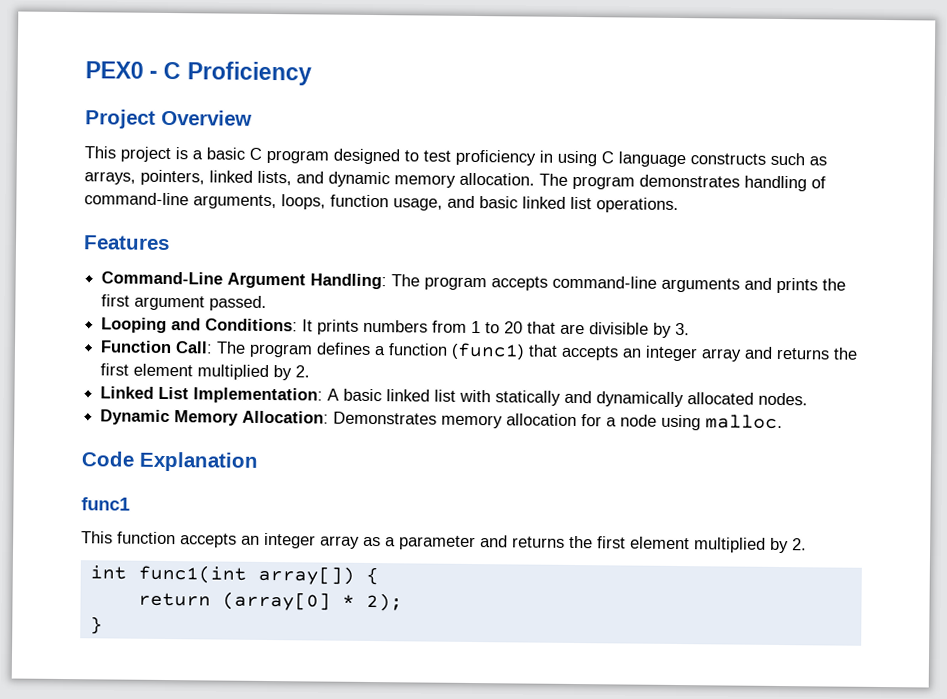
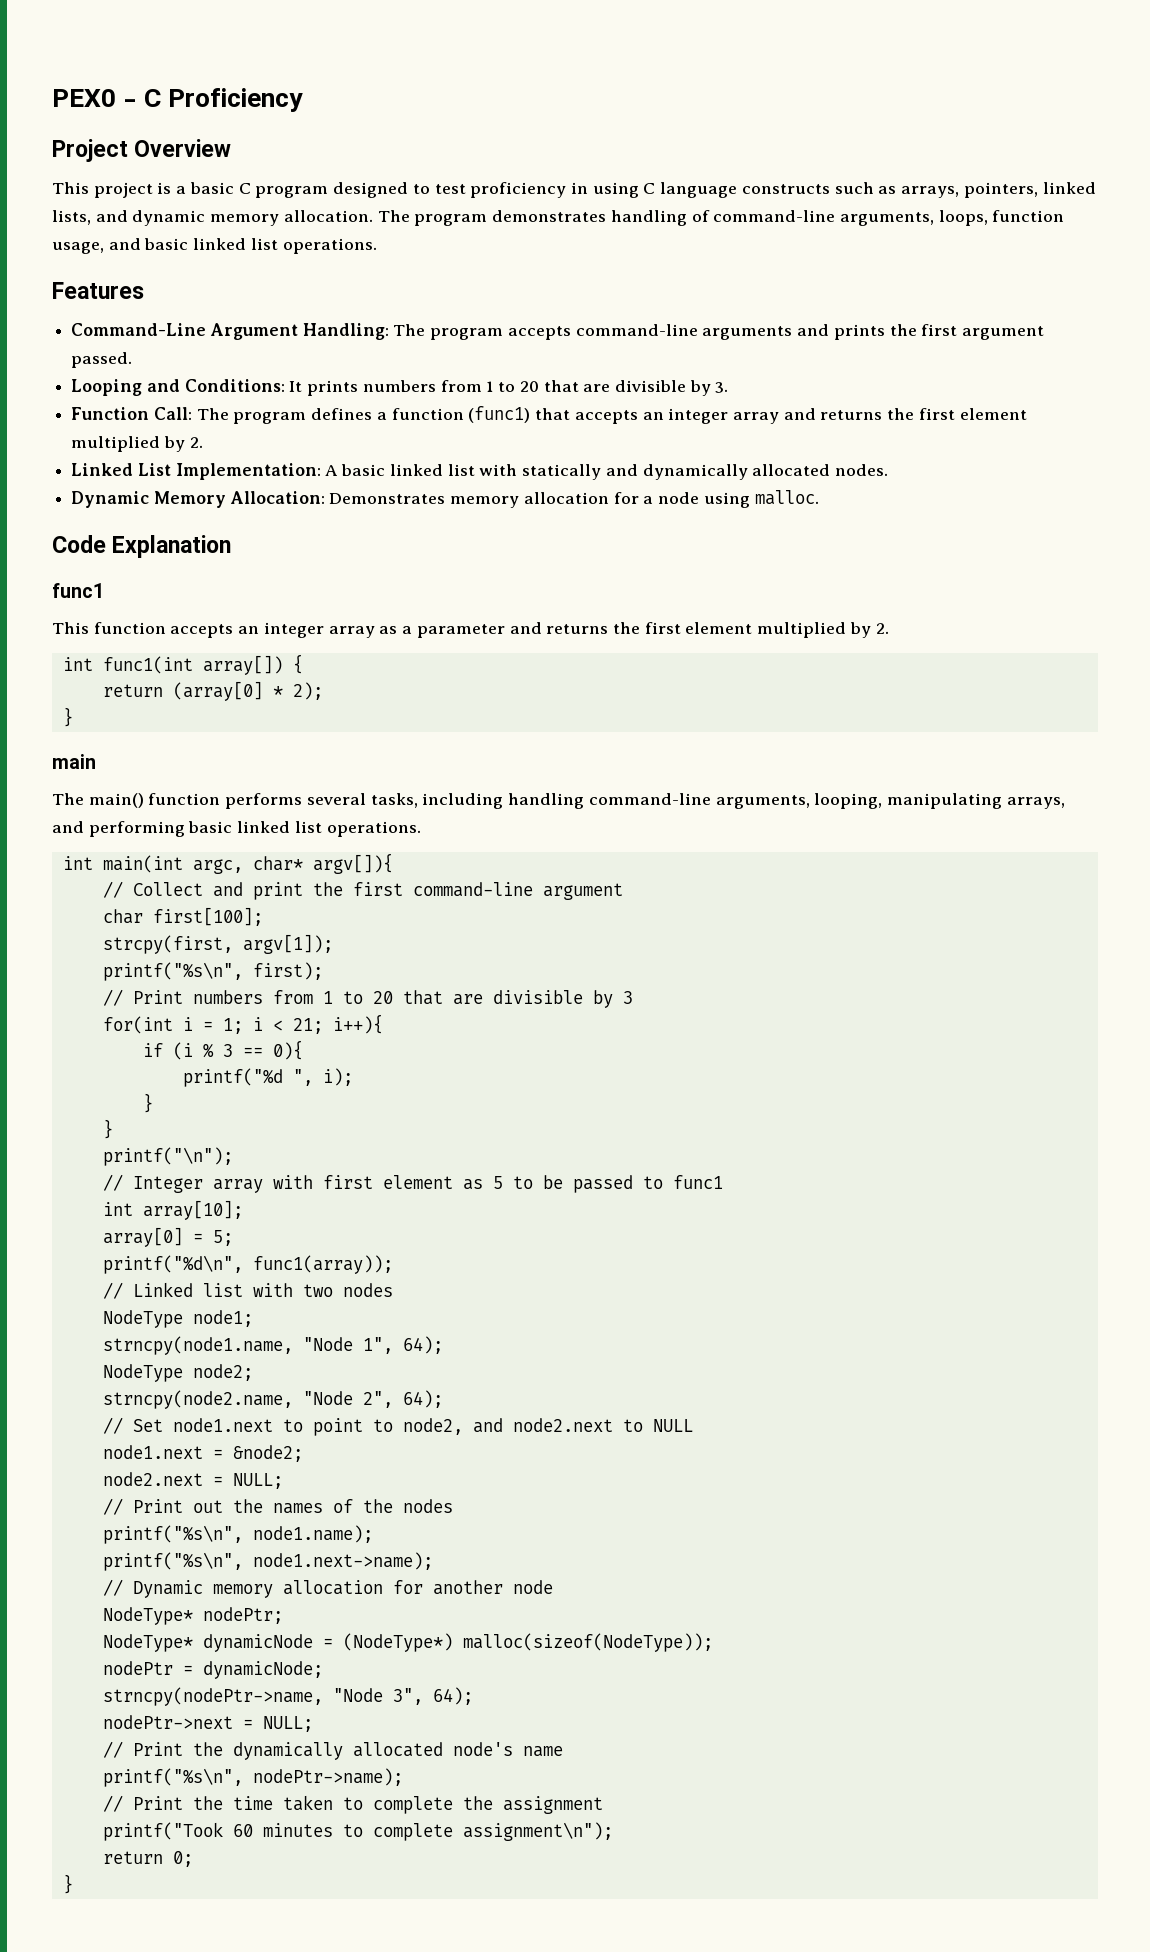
+ main
+ The main() function performs several tasks, including handling command-line arguments, looping, manipulating arrays, and performing basic linked list operations.
+ int main(int argc, char* argv[]){
+ // Collect and print the first command-line argument
+ char first[100];
+ strcpy(first, argv[1]);
+ printf("%s\n", first);
+ // Print numbers from 1 to 20 that are divisible by 3
+ for(int i = 1; i < 21; i++){
+ if (i % 3 == 0){
+ printf("%d ", i);
+ }
+ }
+ printf("\n");
+ // Integer array with first element as 5 to be passed to func1
+ int array[10];
+ array[0] = 5;
+ printf("%d\n", func1(array));
+ // Linked list with two nodes
+ NodeType node1;
+ strncpy(node1.name, "Node 1", 64);
+ NodeType node2;
+ strncpy(node2.name, "Node 2", 64);
+ // Set node1.next to point to node2, and node2.next to NULL
+ node1.next = &node2;
+ node2.next = NULL;
+ // Print out the names of the nodes
+ printf("%s\n", node1.name);
+ printf("%s\n", node1.next->name);
+ // Dynamic memory allocation for another node
+ NodeType* nodePtr;
+ NodeType* dynamicNode = (NodeType*) malloc(sizeof(NodeType));
+ nodePtr = dynamicNode;
+ strncpy(nodePtr->name, "Node 3", 64);
+ nodePtr->next = NULL;
+ // Print the dynamically allocated node's name
+ printf("%s\n", nodePtr->name);
+ // Print the time taken to complete the assignment
+ printf("Took 60 minutes to complete assignment\n");
+ return 0;
+ }

